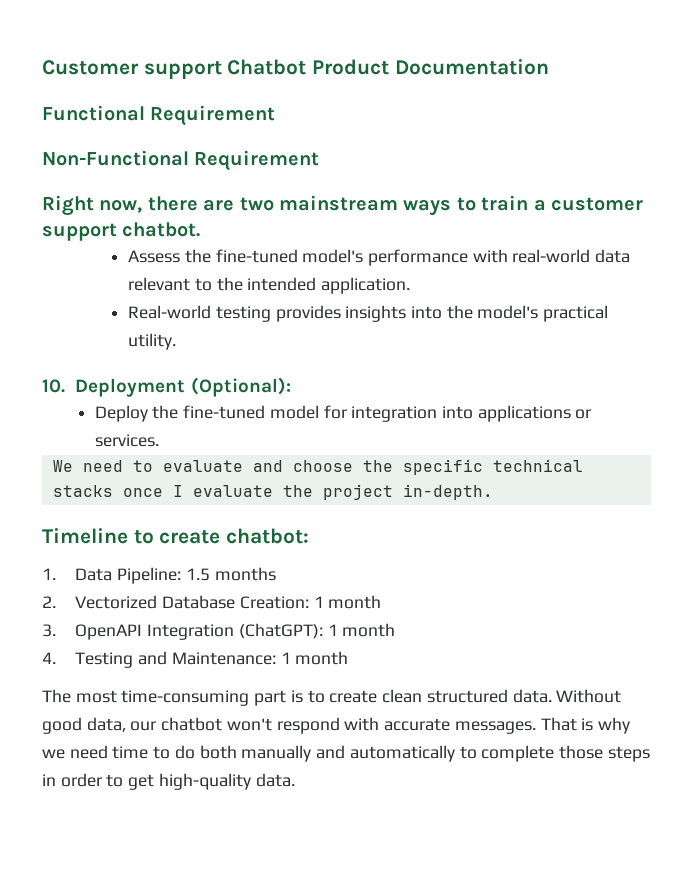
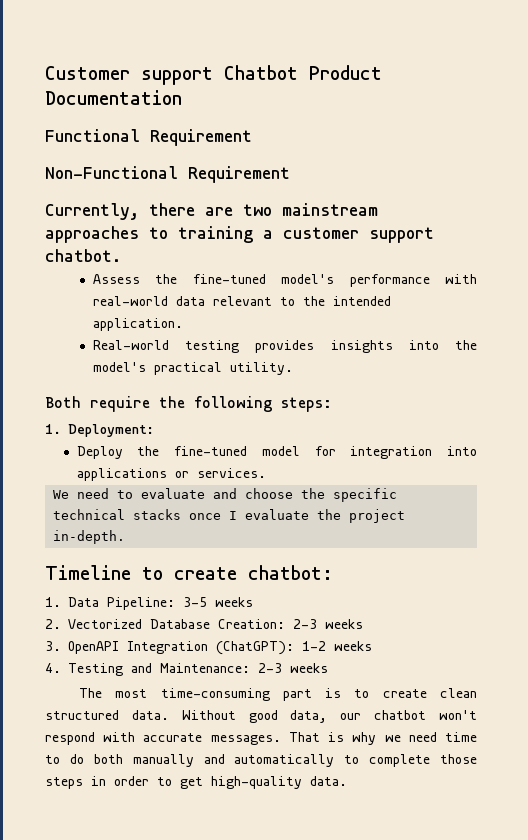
- Right now, there are two mainstream ways to train a customer support chatbot.
+ Currently, there are two mainstream approaches to training a customer support chatbot.
- 10. Deployment (Optional):
+ Both require the following steps:
+ 1. Deployment:
- 1. Data Pipeline: 1.5 months
+ 1. Data Pipeline: 3-5 weeks
- 2. Vectorized Database Creation: 1 month
+ 2. Vectorized Database Creation: 2-3 weeks
- 3. OpenAPI Integration (ChatGPT): 1 month
+ 3. OpenAPI Integration (ChatGPT): 1-2 weeks
- 4. Testing and Maintenance: 1 month
+ 4. Testing and Maintenance: 2-3 weeks

